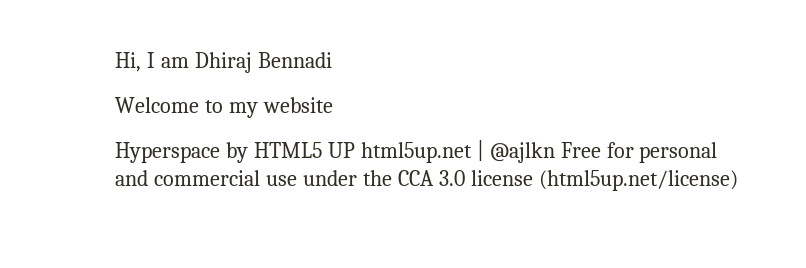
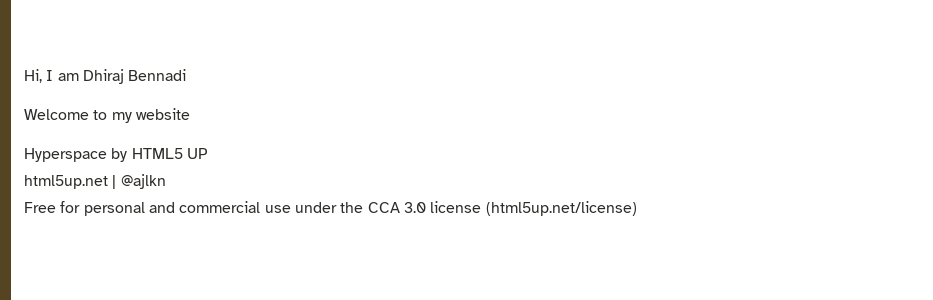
- Hyperspace by HTML5 UP html5up.net | @ajlkn Free for personal and commercial use under the CCA 3.0 license (html5up.net/license)
+ Hyperspace by HTML5 UP
+ html5up.net | @ajlkn
+ Free for personal and commercial use under the CCA 3.0 license (html5up.net/license)

